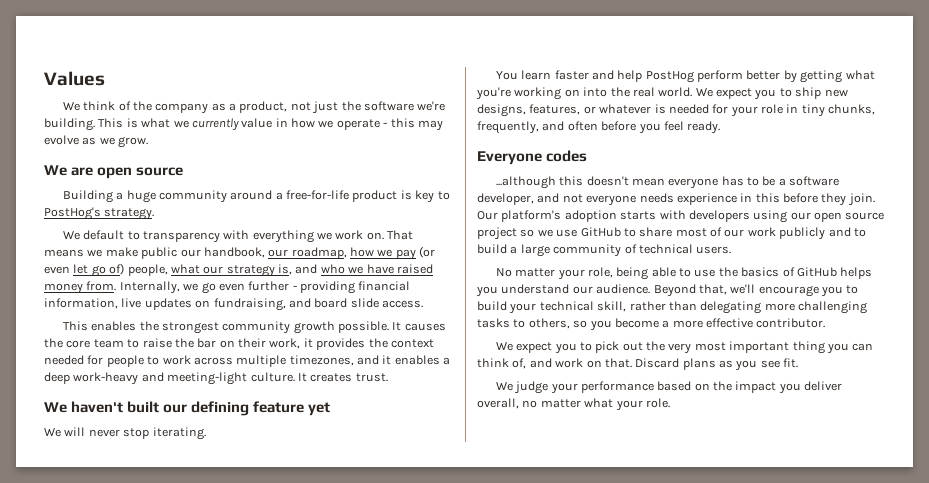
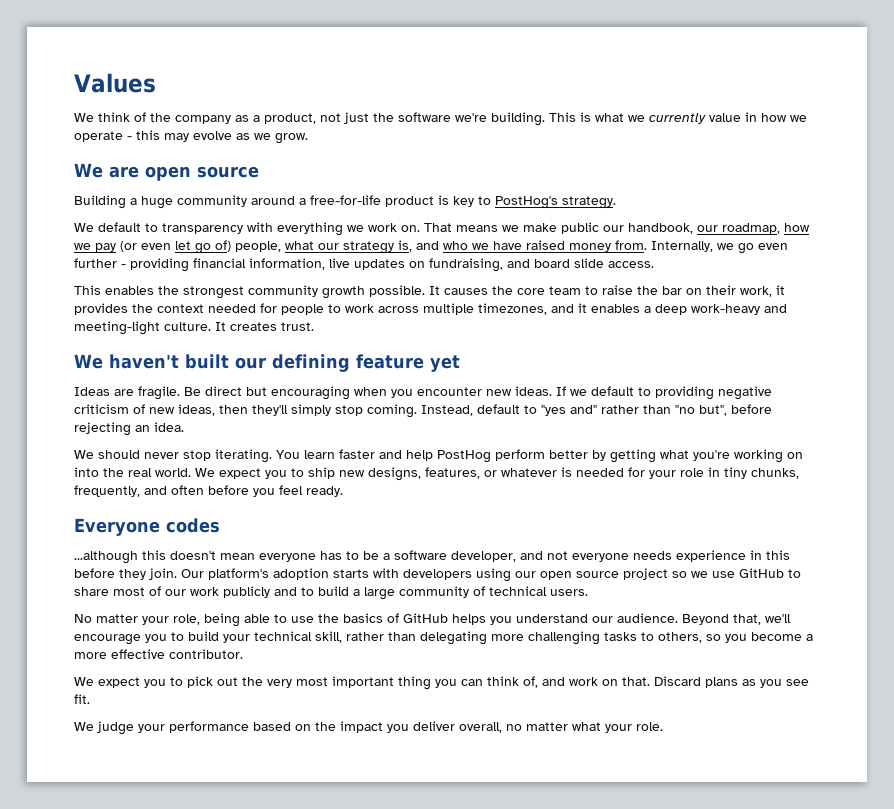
- We will never stop iterating.
- You learn faster and help PostHog perform better by getting what you're working on into the real world.
+ Ideas are fragile. Be direct but encouraging when you encounter new ideas. If we default to providing negative criticism of new ideas, then they'll simply stop coming. Instead, default to "yes and" rather than "no but", before rejecting an idea.
+ We should never stop iterating. You learn faster and help PostHog perform better by getting what you're working on into the real world.

